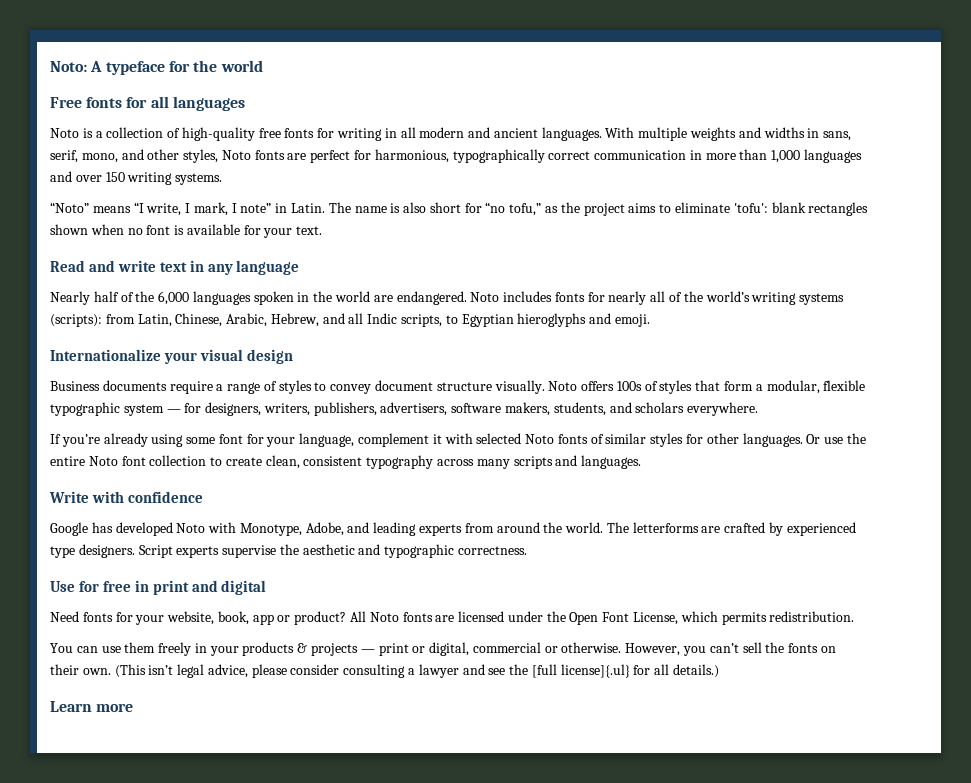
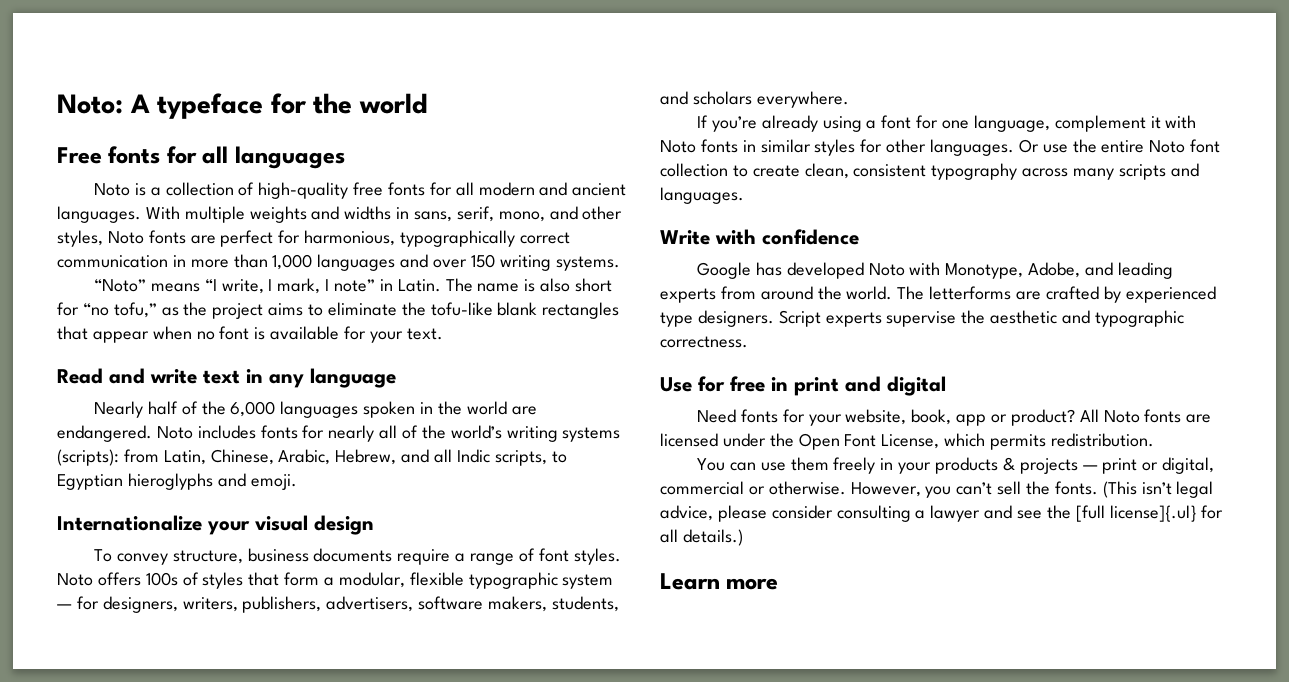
- Noto is a collection of high-quality free fonts for writing in all modern and ancient languages.
+ Noto is a collection of high-quality free fonts for all modern and ancient languages.
- The name is also short for “no tofu,” as the project aims to eliminate 'tofu': blank rectangles shown when no font is available for your text.
+ The name is also short for “no tofu,” as the project aims to eliminate the tofu-like blank rectangles that appear when no font is available for your text.
- Business documents require a range of styles to convey document structure visually.
+ To convey structure, business documents require a range of font styles.
- If you’re already using some font for your language, complement it with selected Noto fonts of similar styles for other languages.
+ If you’re already using a font for one language, complement it with Noto fonts in similar styles for other languages.
- However, you can’t sell the fonts on their own.
+ However, you can’t sell the fonts.

